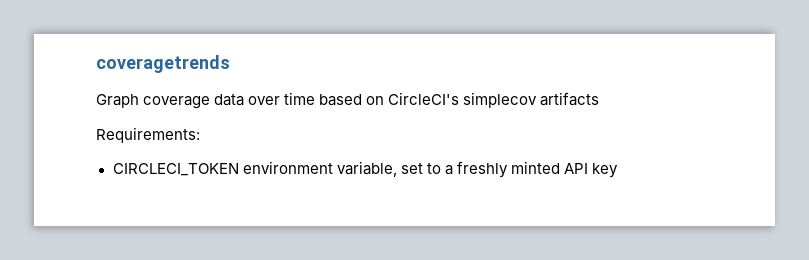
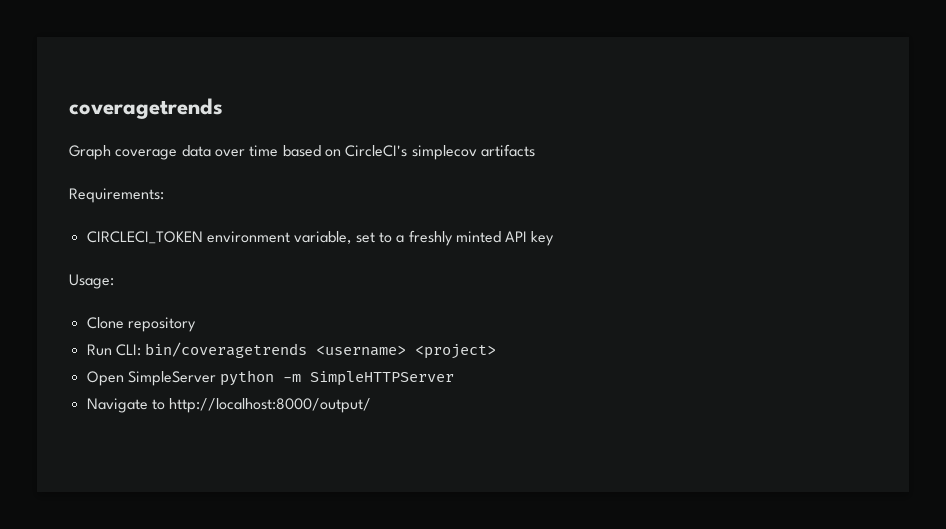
+ Usage:
+ Clone repository
+ Run CLI: bin/coveragetrends <username> <project>
+ Open SimpleServer python -m SimpleHTTPServer
+ Navigate to http://localhost:8000/output/

